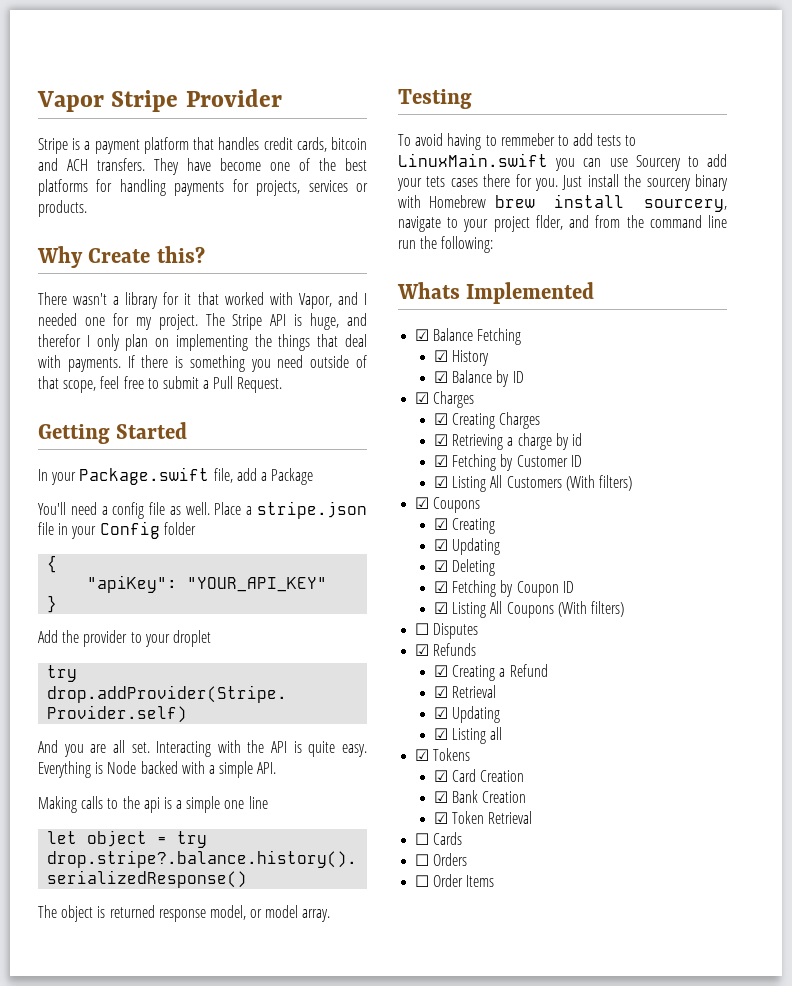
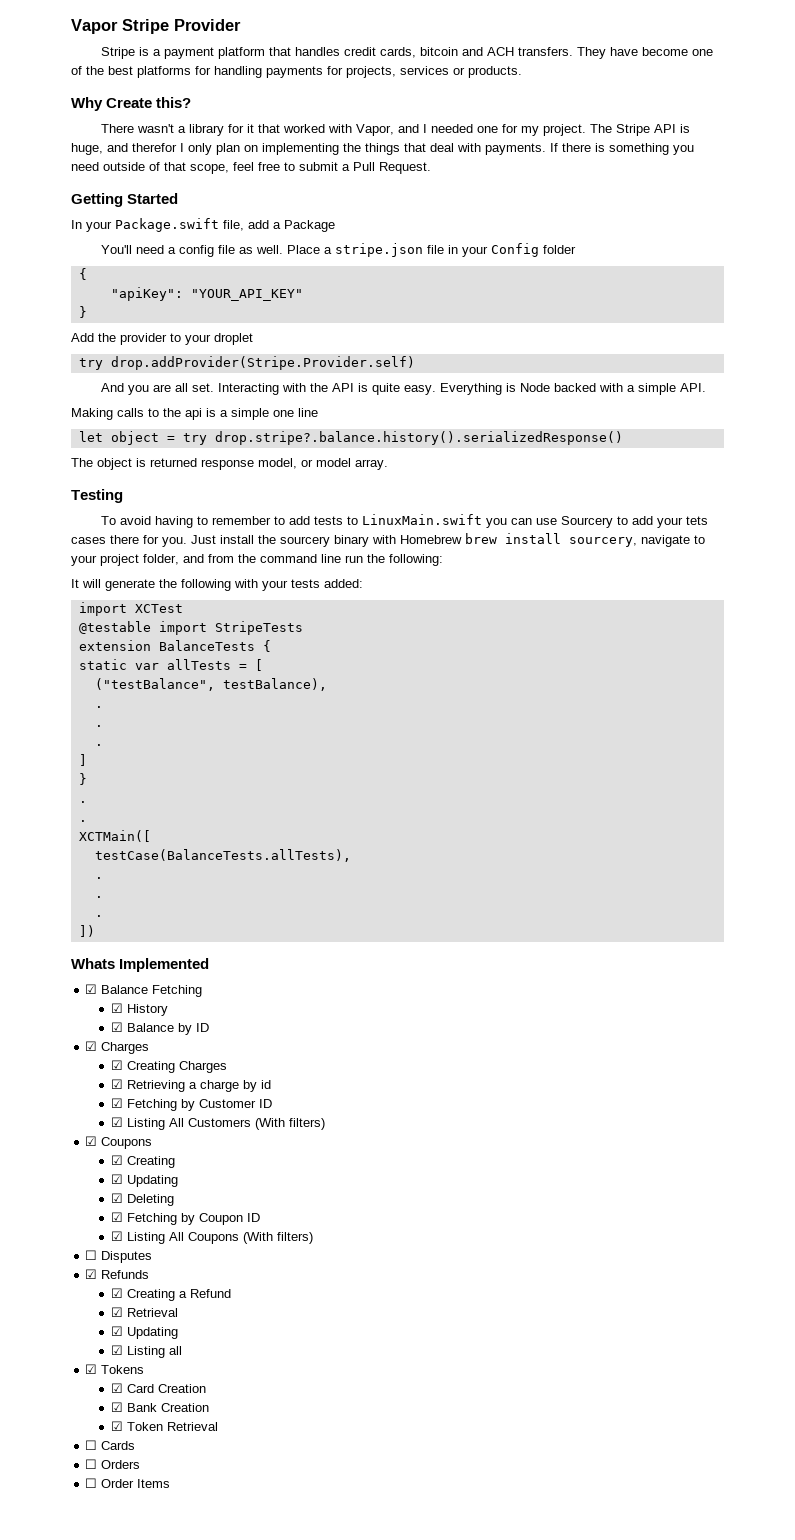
- To avoid having to remmeber to add tests to LinuxMain.swift you can use Sourcery to add your tets cases there for you.
+ To avoid having to remember to add tests to LinuxMain.swift you can use Sourcery to add your tets cases there for you.
- Just install the sourcery binary with Homebrew brew install sourcery, navigate to your project flder, and from the command line run the following:
+ Just install the sourcery binary with Homebrew brew install sourcery, navigate to your project folder, and from the command line run the following:
+ It will generate the following with your tests added:
+ import XCTest
+ @testable import StripeTests
+ extension BalanceTests {
+ static var allTests = [
+ ("testBalance", testBalance),
+ .
+ .
+ .
+ ]
+ }
+ .
+ .
+ XCTMain([
+ testCase(BalanceTests.allTests),
+ .
+ .
+ .
+ ])

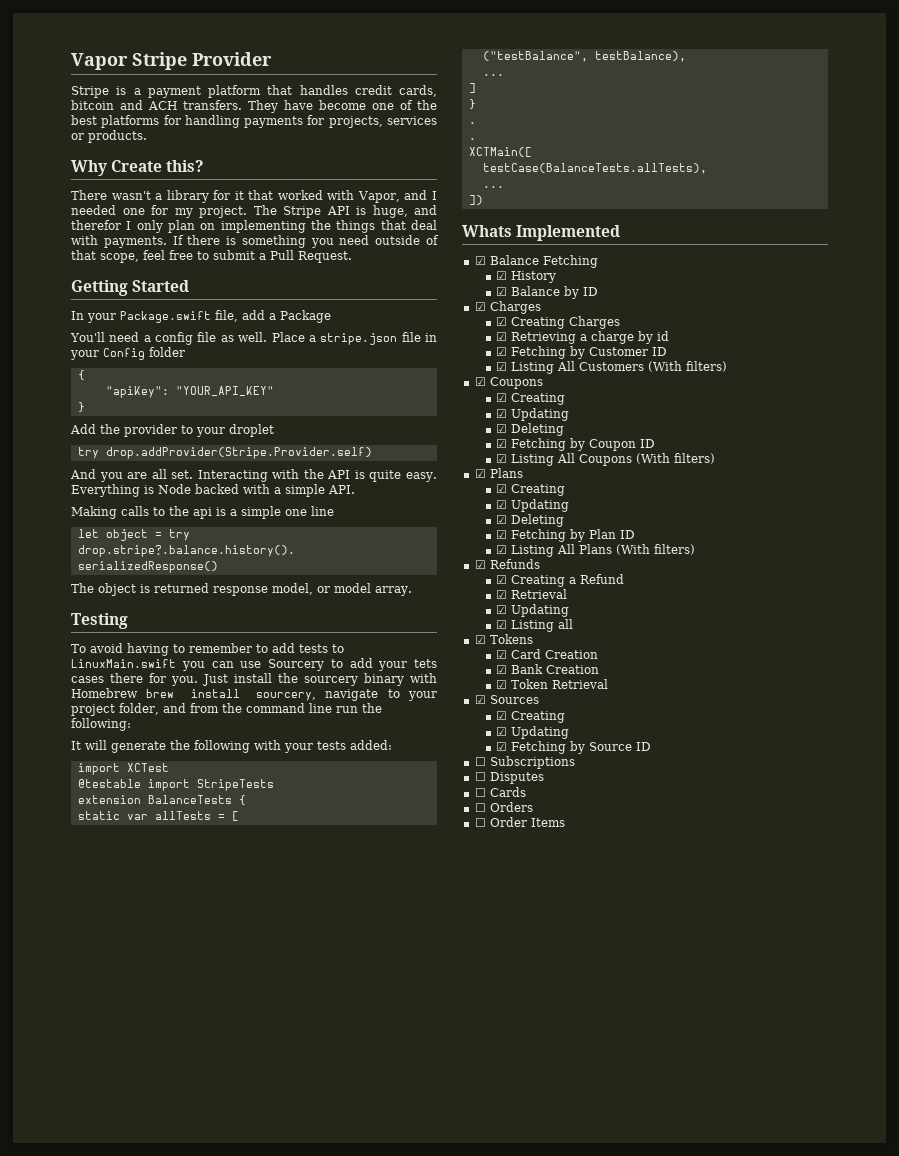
  ("testBalance", testBalance),
- .
- .
- .
+ ...
  testCase(BalanceTests.allTests),
- .
- .
- .
+ ...
- ☐ Disputes
+ ☑ Plans
+ ☑ Creating
+ ☑ Updating
+ ☑ Deleting
+ ☑ Fetching by Plan ID
+ ☑ Listing All Plans (With filters)
+ ☑ Sources
+ ☑ Creating
+ ☑ Updating
+ ☑ Fetching by Source ID
+ ☐ Subscriptions
+ ☐ Disputes

